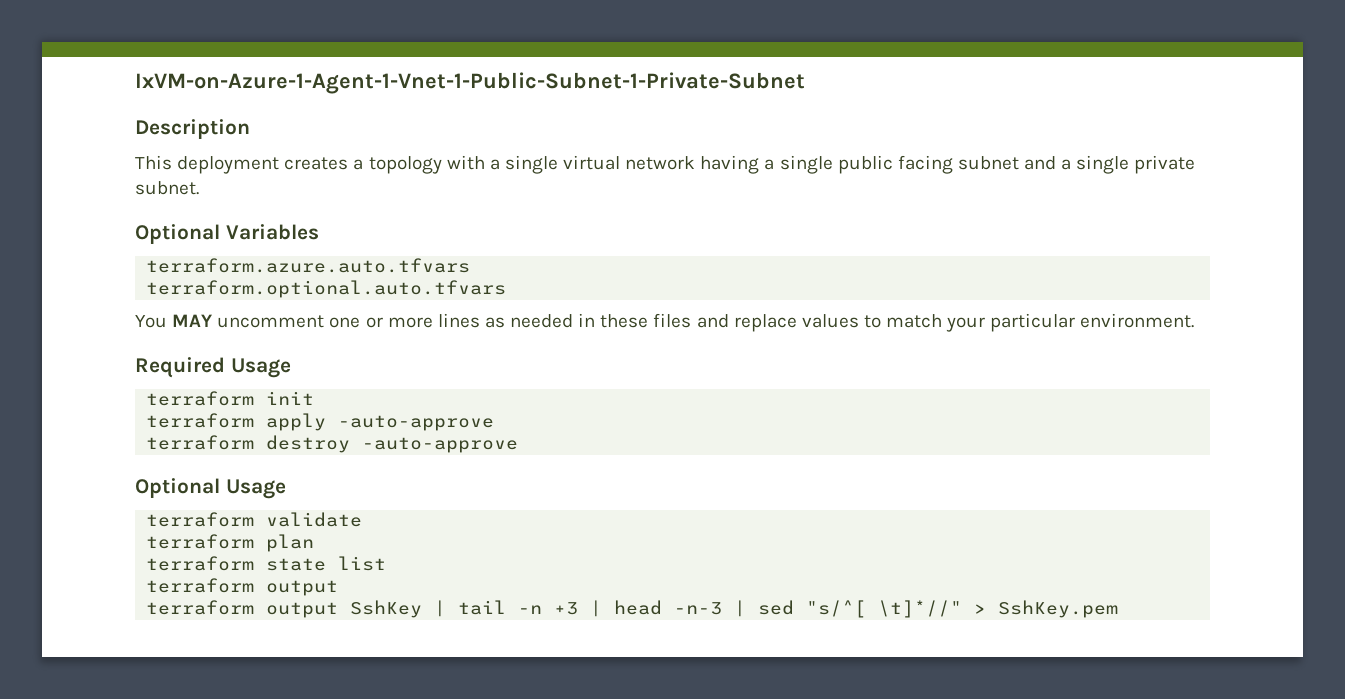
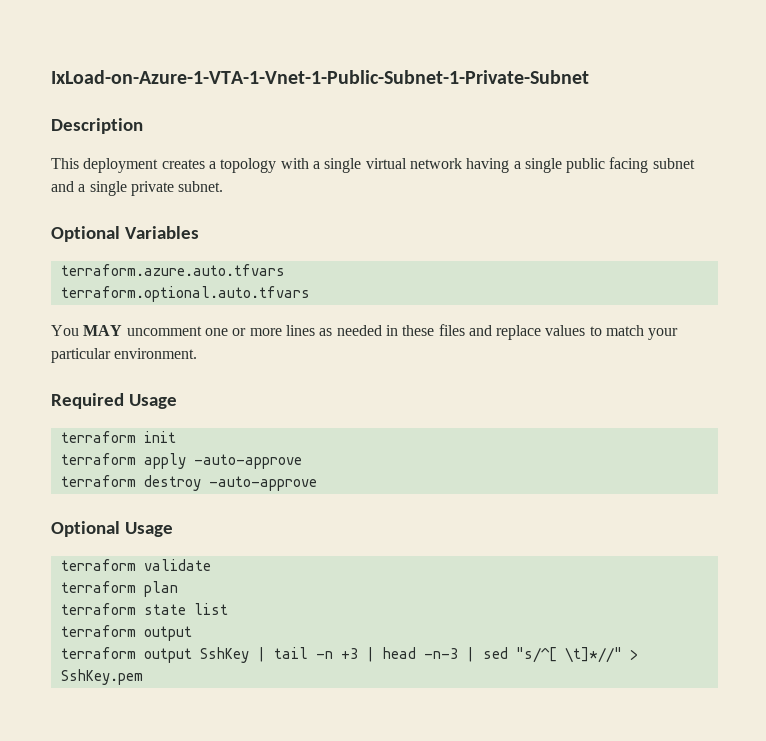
- IxVM-on-Azure-1-Agent-1-Vnet-1-Public-Subnet-1-Private-Subnet
+ IxLoad-on-Azure-1-VTA-1-Vnet-1-Public-Subnet-1-Private-Subnet

